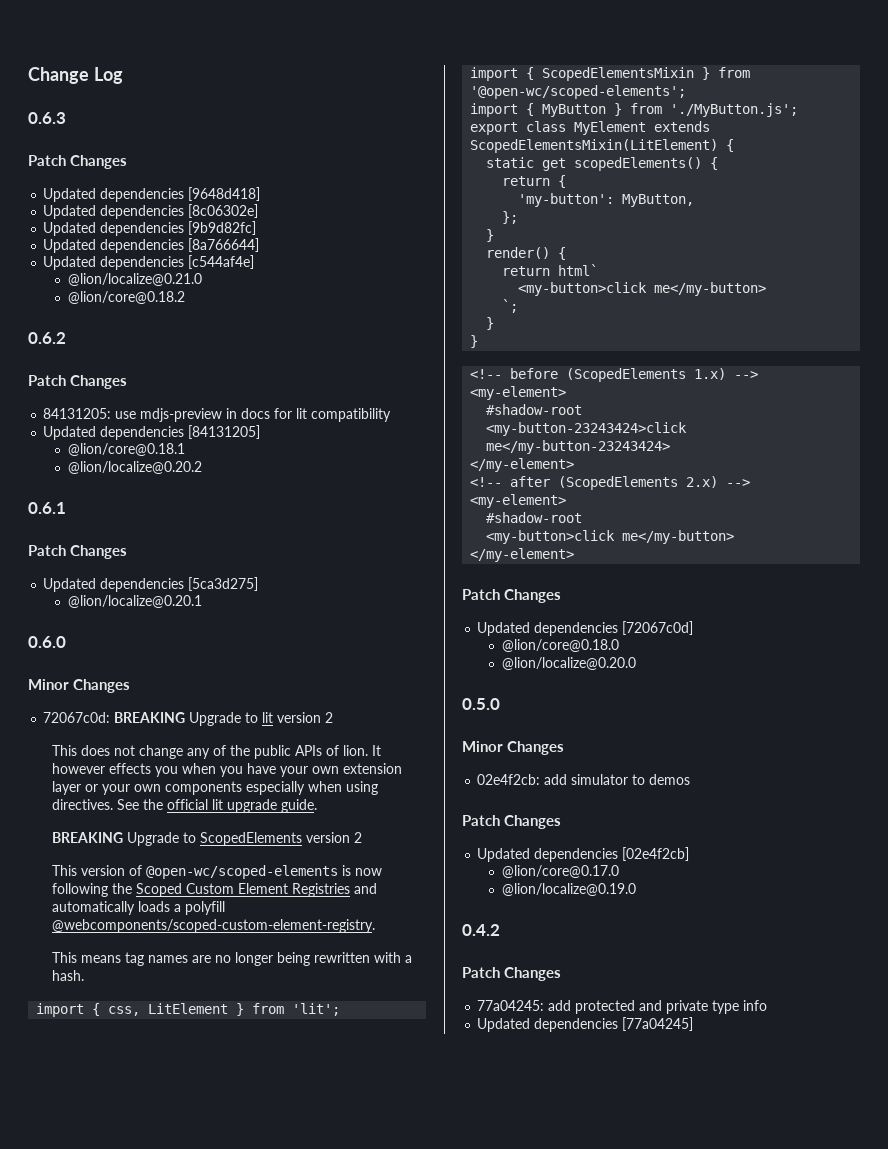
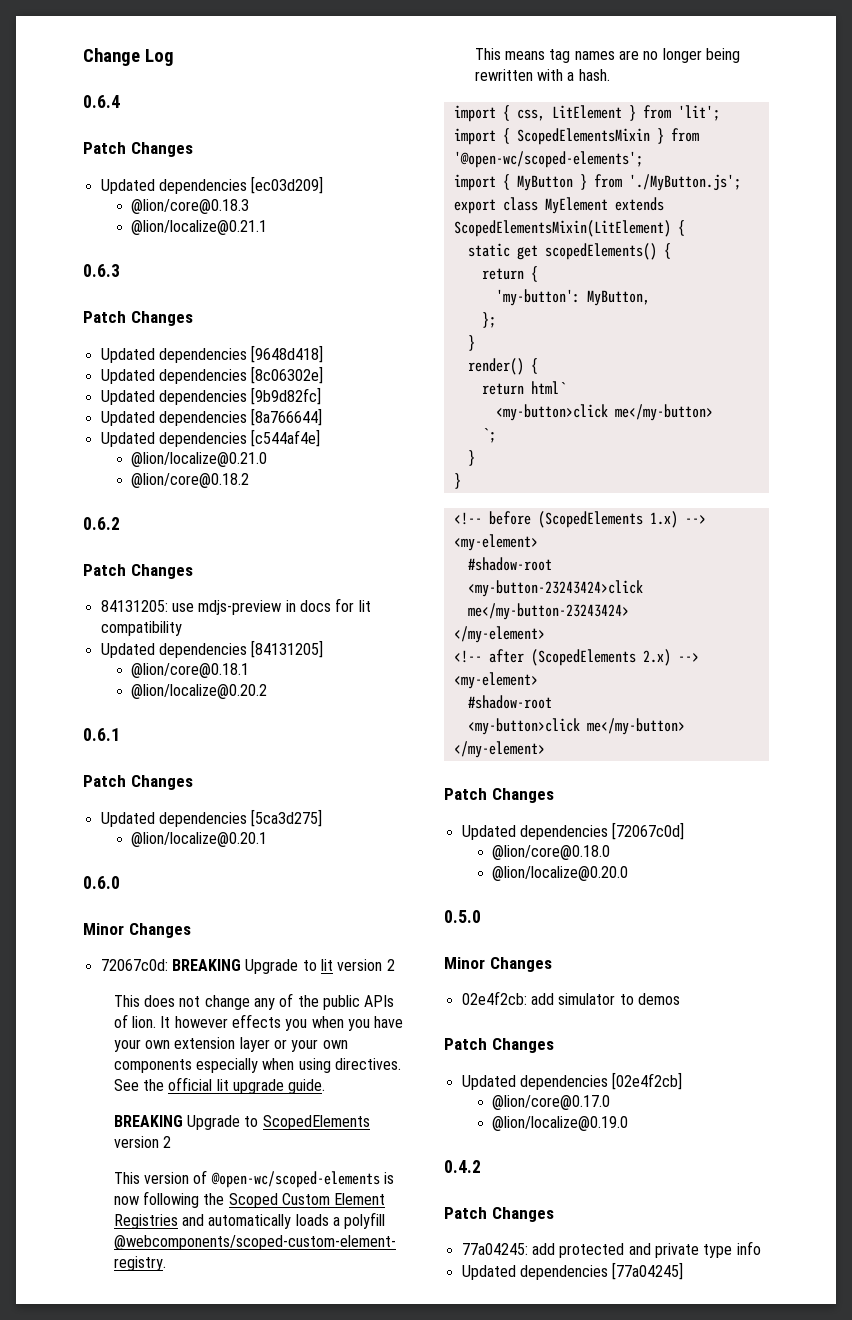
+ 0.6.4
+ Patch Changes
+ Updated dependencies [ec03d209]
+ @lion/core@0.18.3
+ @lion/localize@0.21.1

